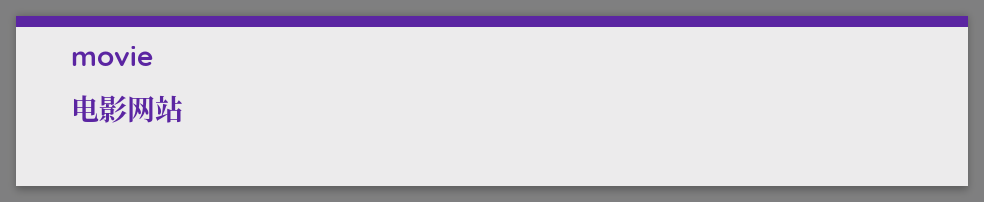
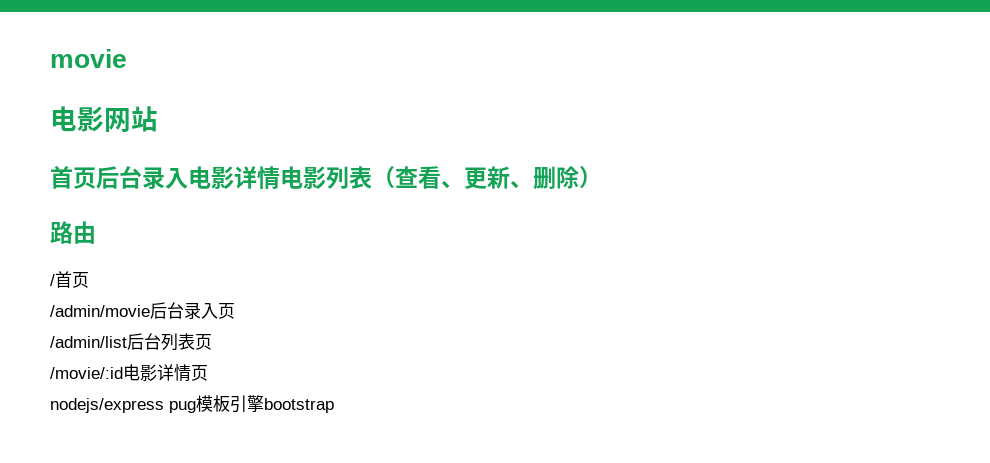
+ 首页后台录入电影详情电影列表（查看、更新、删除）
+ 路由
+ /首页
+ /admin/movie后台录入页
+ /admin/list后台列表页
+ /movie/:id电影详情页
+ nodejs/express pug模板引擎bootstrap

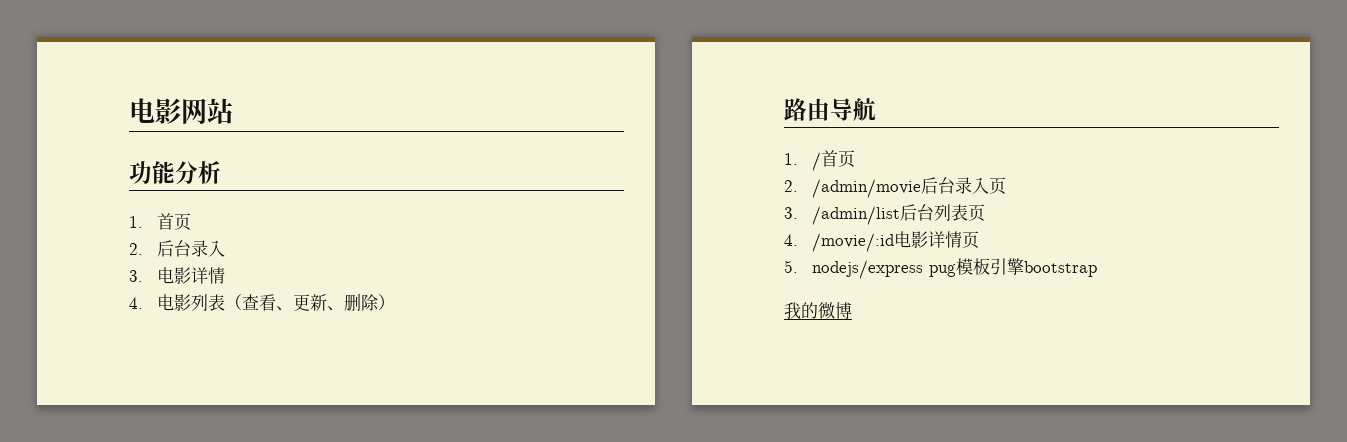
- movie
- 首页后台录入电影详情电影列表（查看、更新、删除）
+ 功能分析
+ 1.首页
+ 2.后台录入
+ 3.电影详情
+ 4.电影列表（查看、更新、删除）
- 路由
- /首页
+ 路由导航
+ 1. /首页
- /admin/movie后台录入页
+ 2. /admin/movie后台录入页
- /admin/list后台列表页
+ 3. /admin/list后台列表页
- /movie/:id电影详情页
+ 4. /movie/:id电影详情页
- nodejs/express pug模板引擎bootstrap
+ 5. nodejs/express pug模板引擎bootstrap
+ 我的微博

